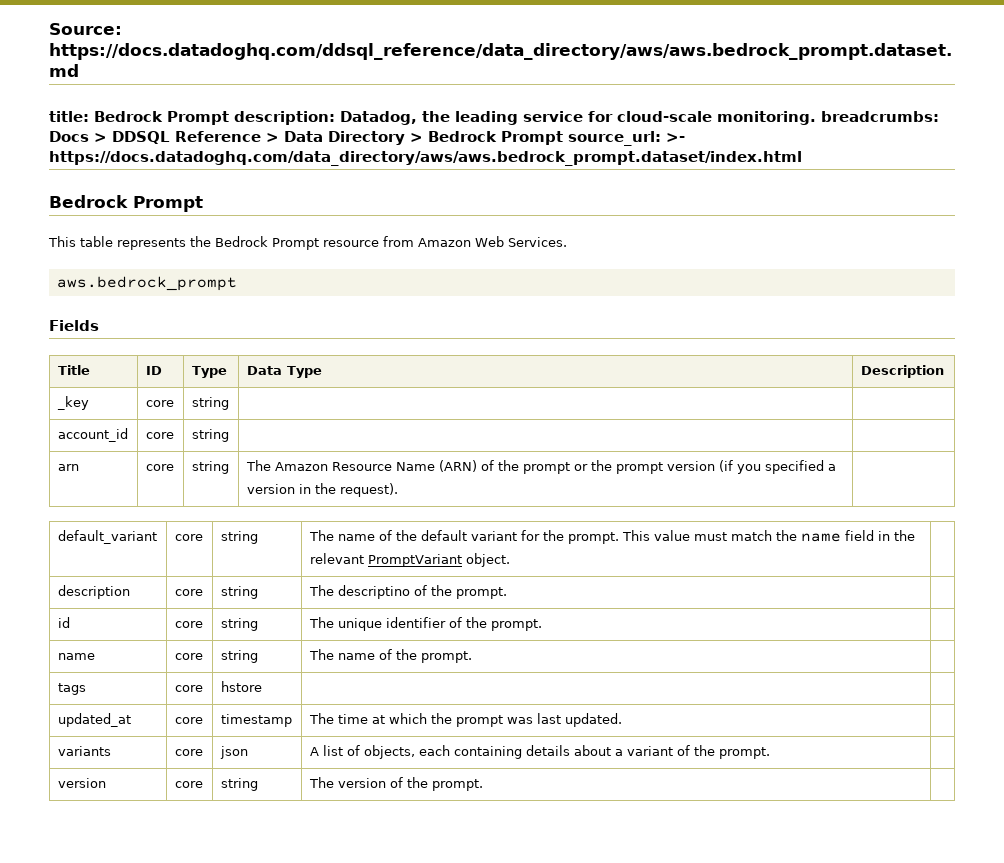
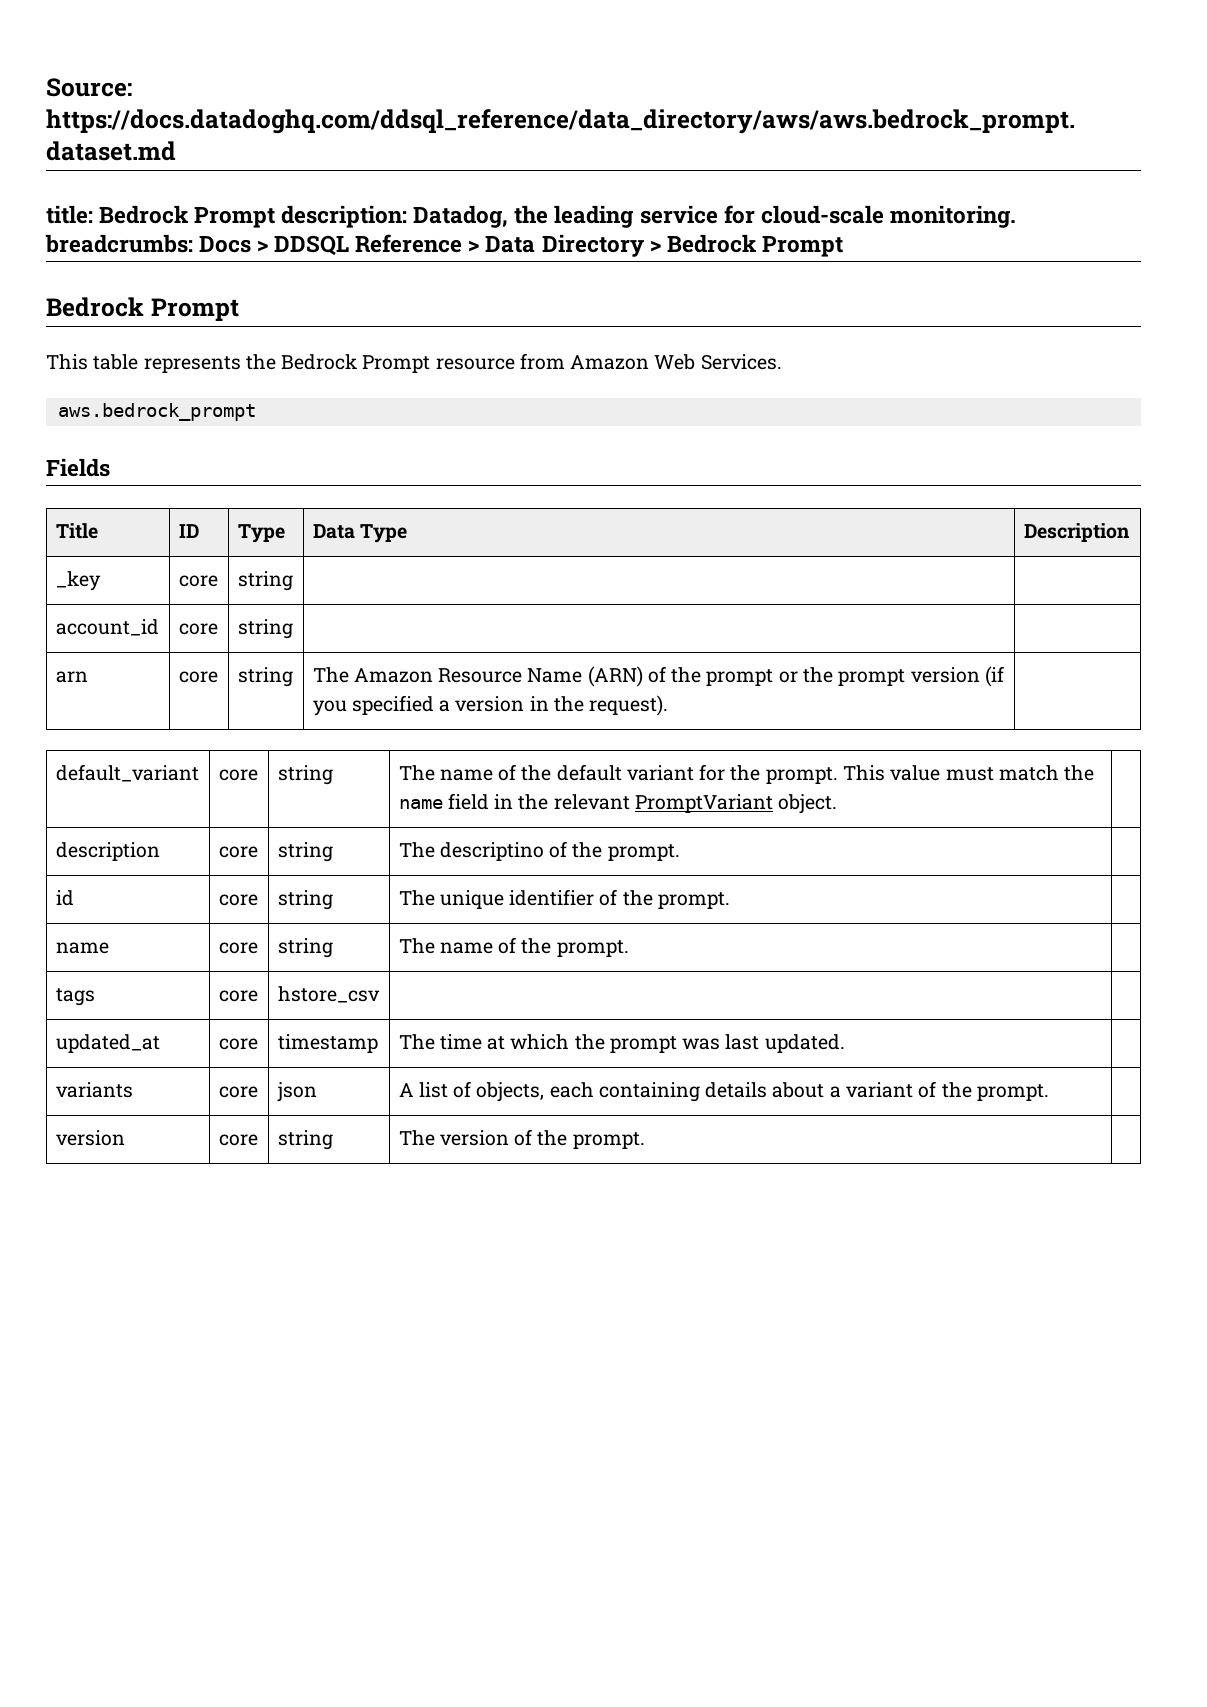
- title: Bedrock Prompt description: Datadog, the leading service for cloud-scale monitoring. breadcrumbs: Docs > DDSQL Reference > Data Directory > Bedrock Prompt source_url: >- https://docs.datadoghq.com/data_directory/aws/aws.bedrock_prompt.dataset/index.html
+ title: Bedrock Prompt description: Datadog, the leading service for cloud-scale monitoring. breadcrumbs: Docs > DDSQL Reference > Data Directory > Bedrock Prompt
- tags | core | hstore | |
+ tags | core | hstore_csv | |

